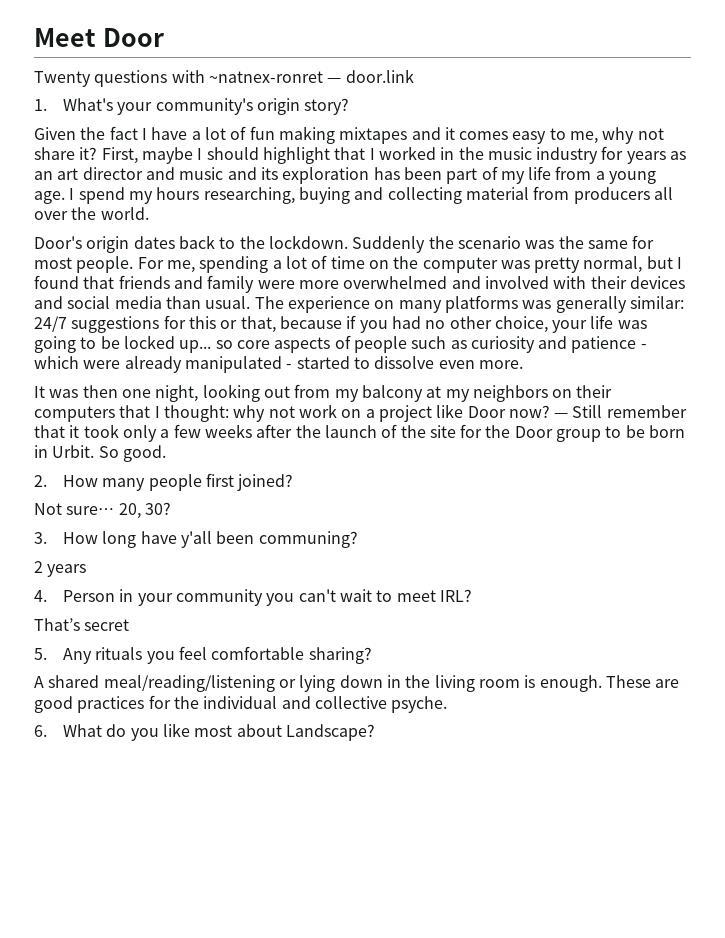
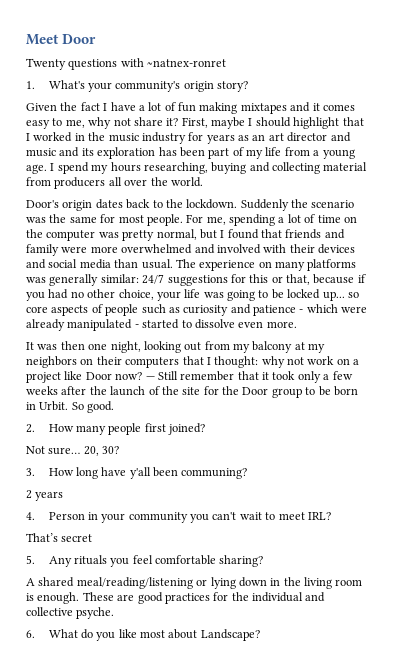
- Twenty questions with ~natnex-ronret — door.link
+ Twenty questions with ~natnex-ronret

